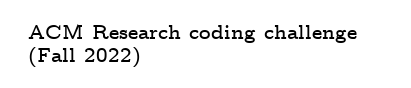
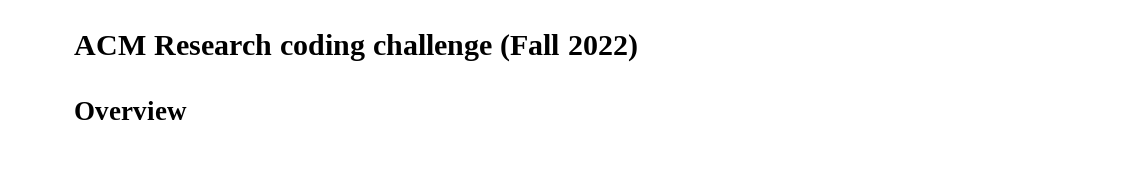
+ Overview

